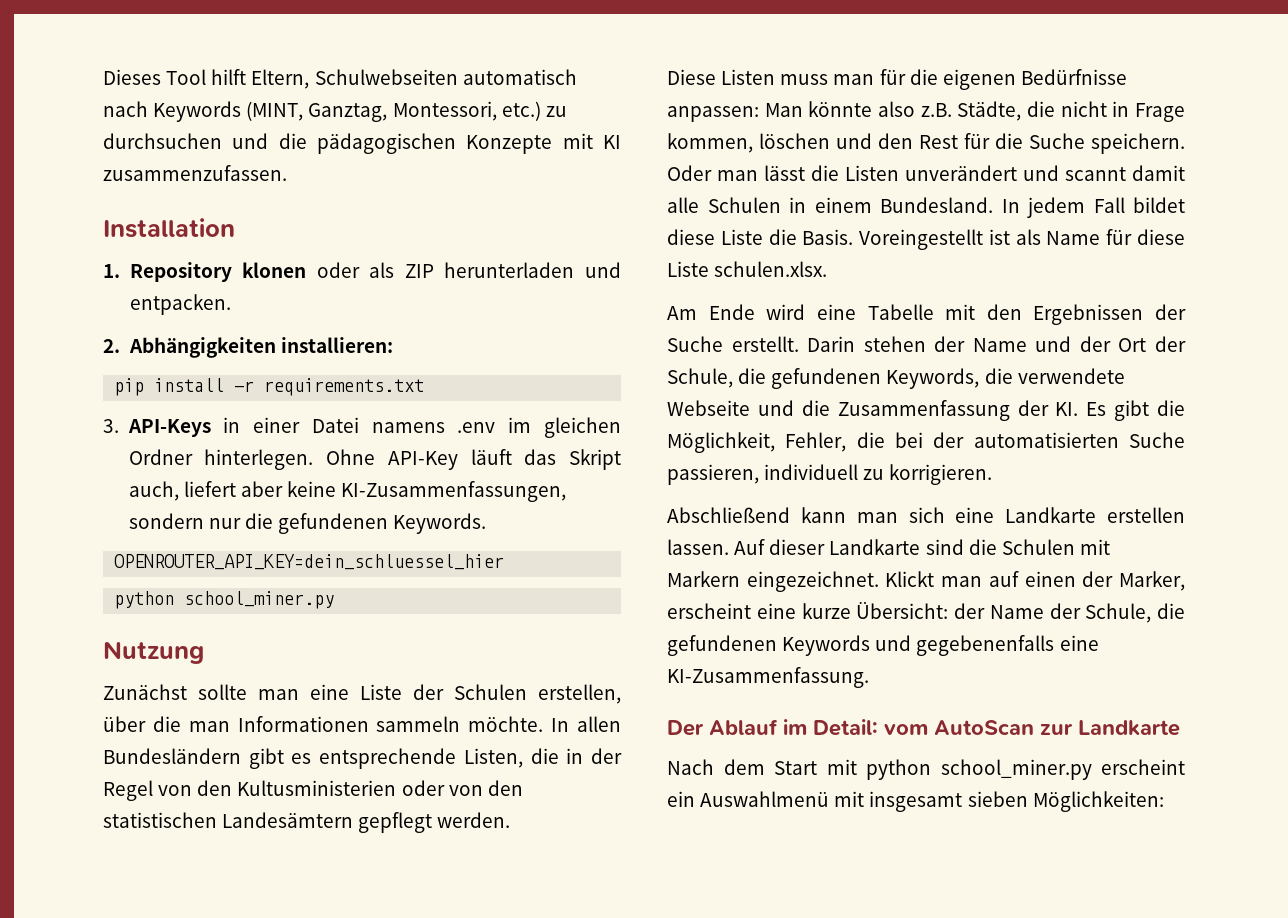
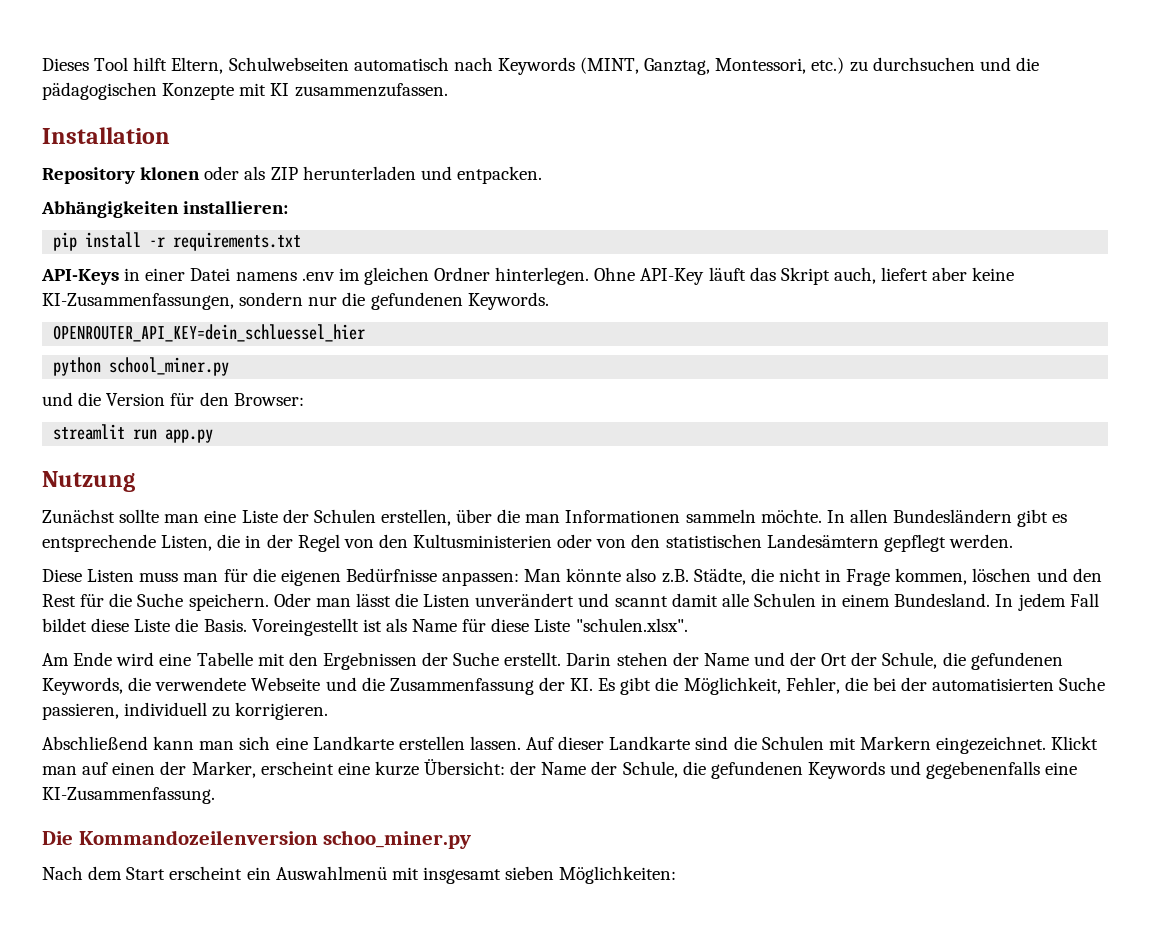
- 1. Repository klonen oder als ZIP herunterladen und entpacken.
+ Repository klonen oder als ZIP herunterladen und entpacken.
- 2. Abhängigkeiten installieren:
+ Abhängigkeiten installieren:
- 3. API-Keys in einer Datei namens .env im gleichen Ordner hinterlegen.
+ API-Keys in einer Datei namens .env im gleichen Ordner hinterlegen.
+ und die Version für den Browser:
+ streamlit run app.py
- Voreingestellt ist als Name für diese Liste schulen.xlsx.
+ Voreingestellt ist als Name für diese Liste "schulen.xlsx".
- Der Ablauf im Detail: vom AutoScan zur Landkarte
+ Die Kommandozeilenversion schoo_miner.py
- Nach dem Start mit python school_miner.py erscheint ein Auswahlmenü mit insgesamt sieben Möglichkeiten:
+ Nach dem Start erscheint ein Auswahlmenü mit insgesamt sieben Möglichkeiten:

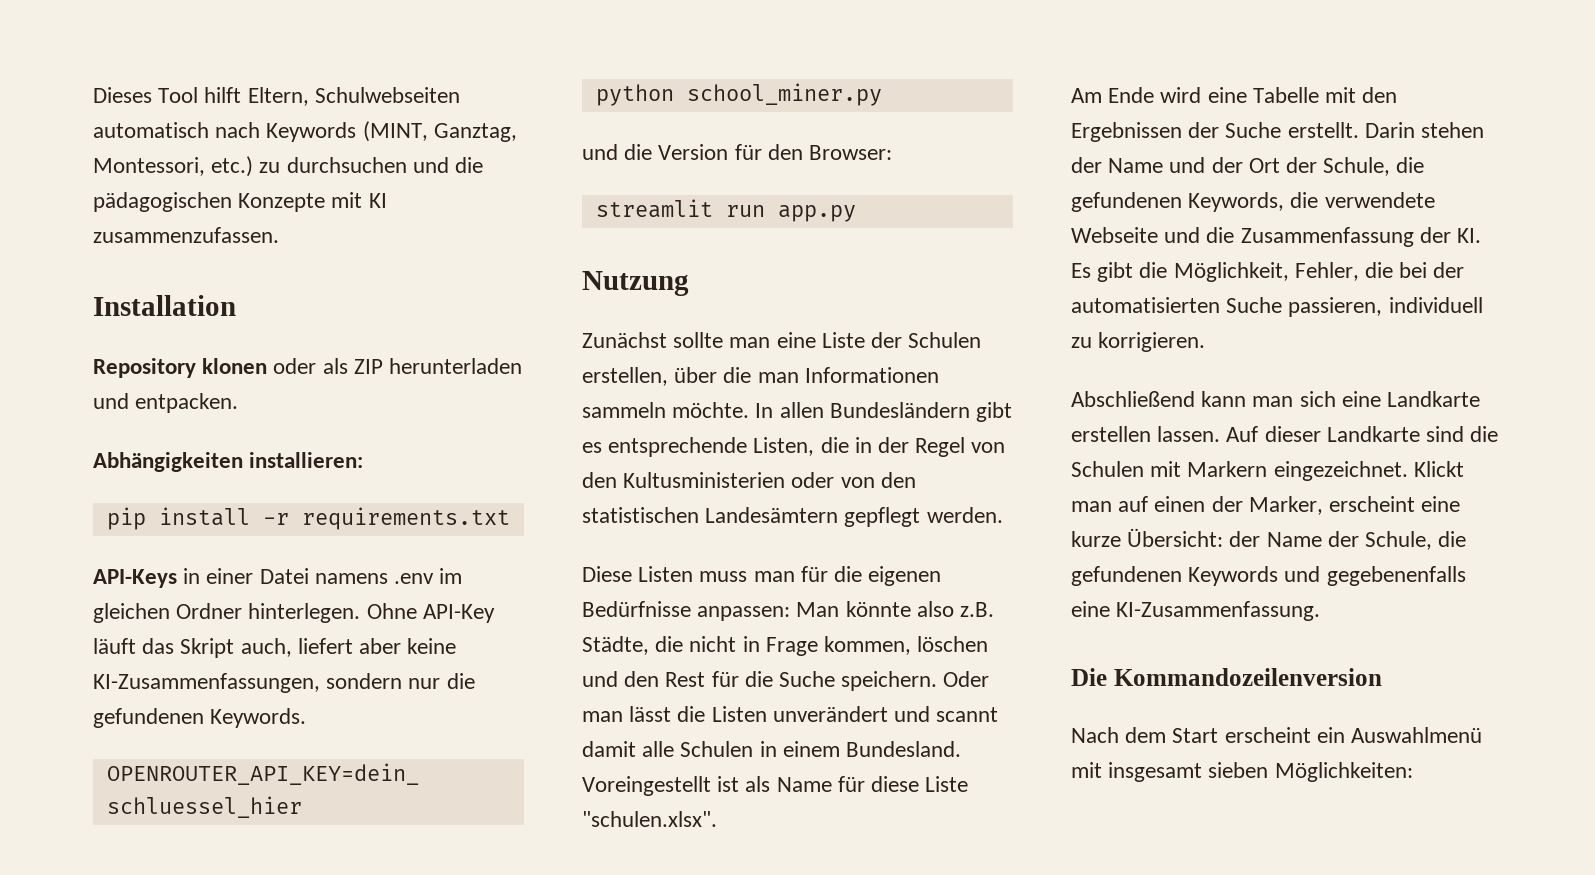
- In jedem Fall bildet diese Liste die Basis.
- Die Kommandozeilenversion schoo_miner.py
+ Die Kommandozeilenversion

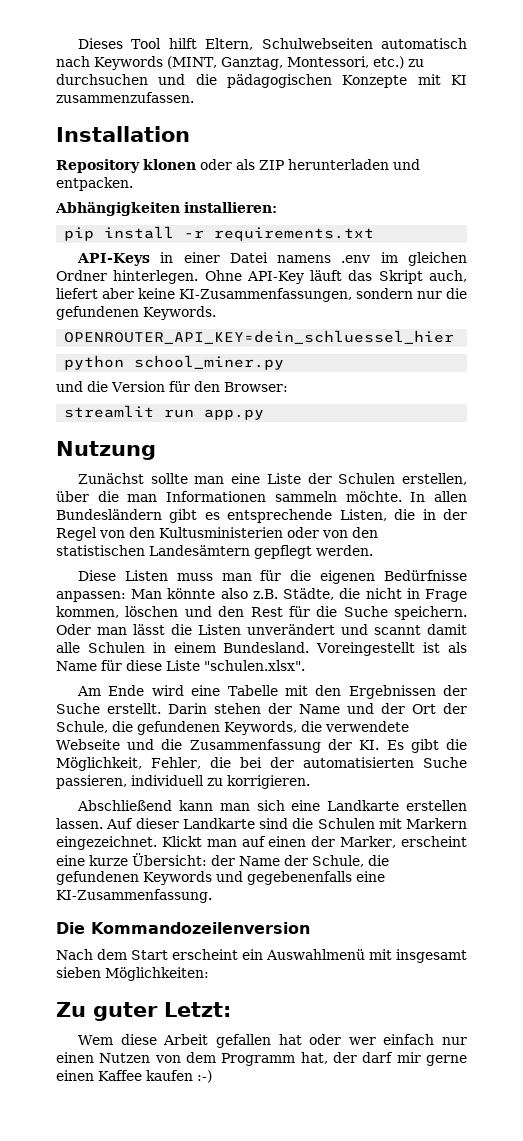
+ Zu guter Letzt:
+ Wem diese Arbeit gefallen hat oder wer einfach nur einen Nutzen von dem Programm hat, der darf mir gerne einen Kaffee kaufen :-)

